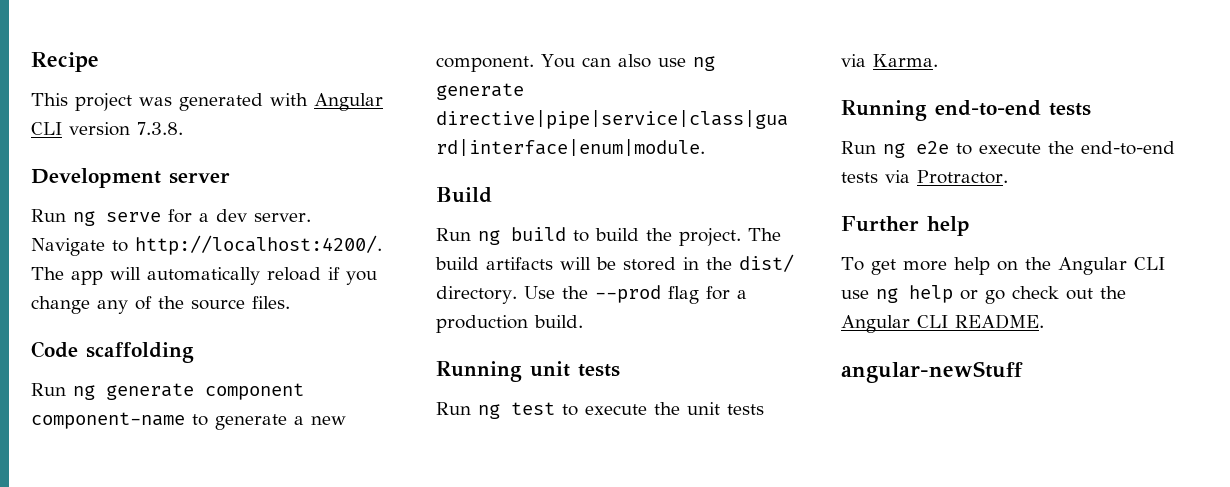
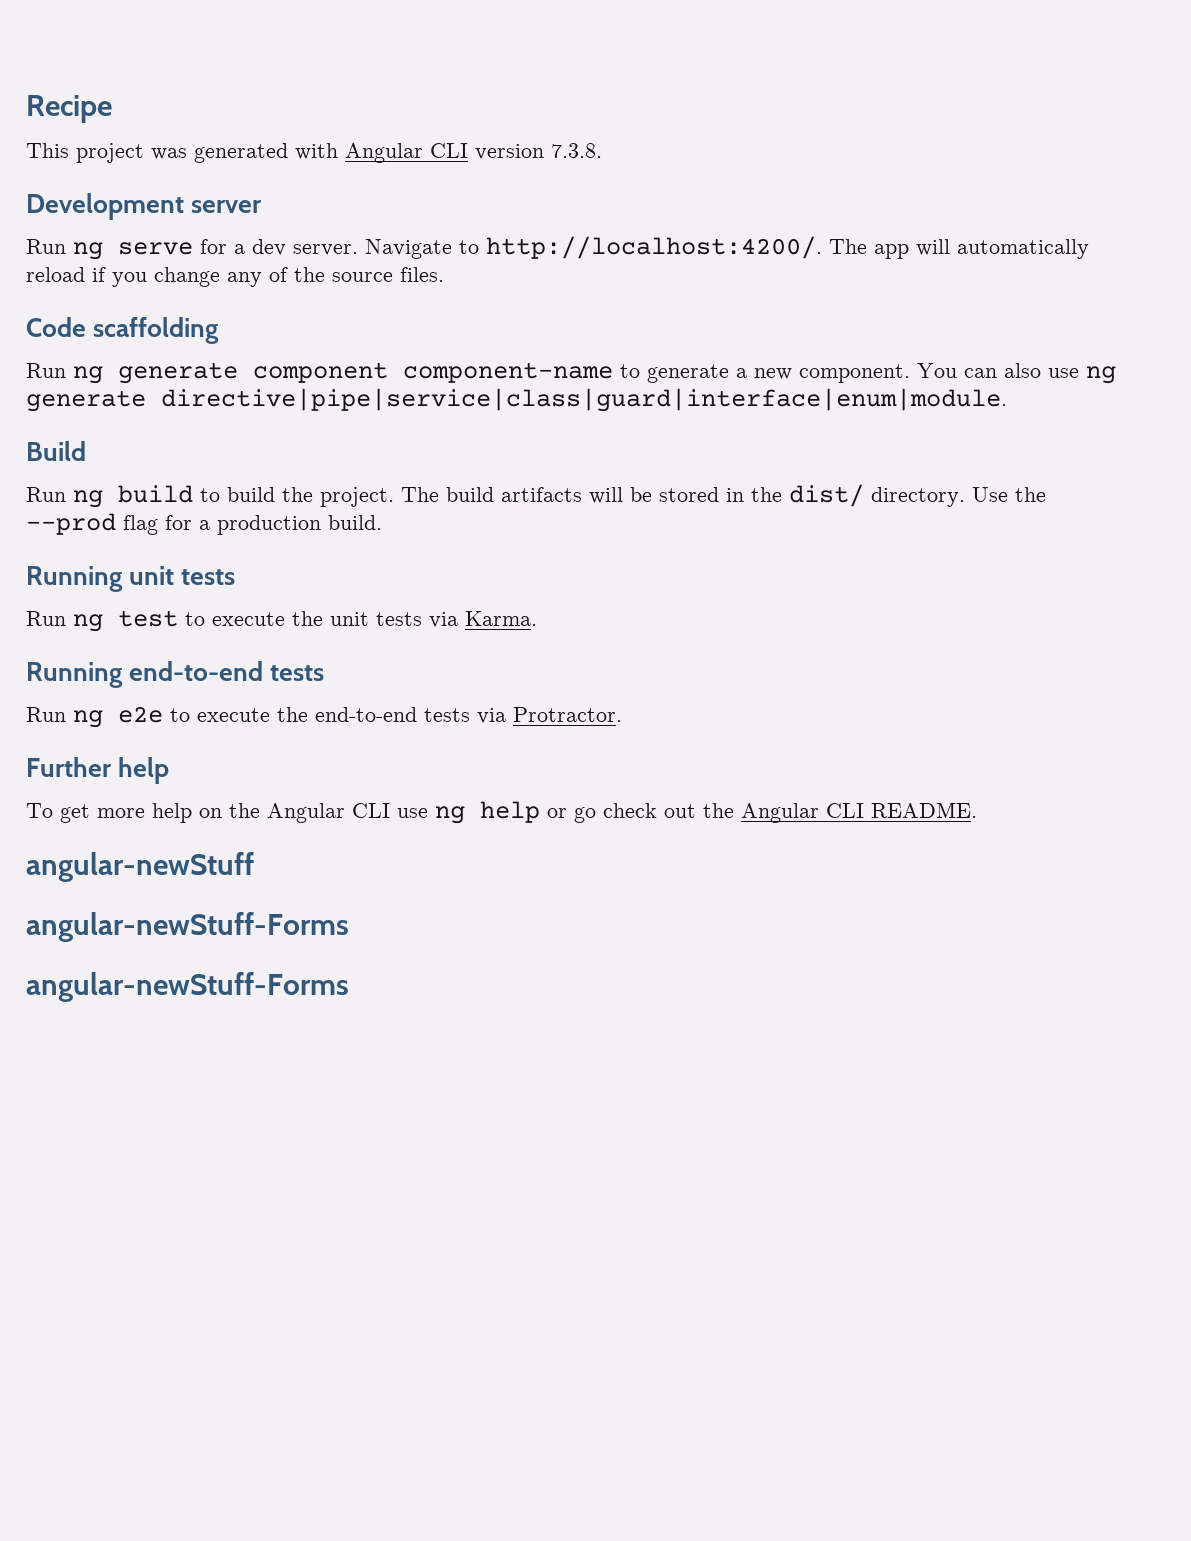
  angular-newStuff
+ angular-newStuff-Forms
+ angular-newStuff-Forms

